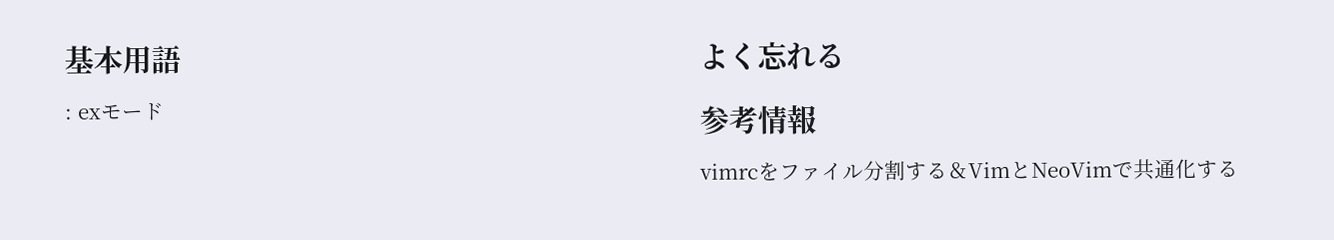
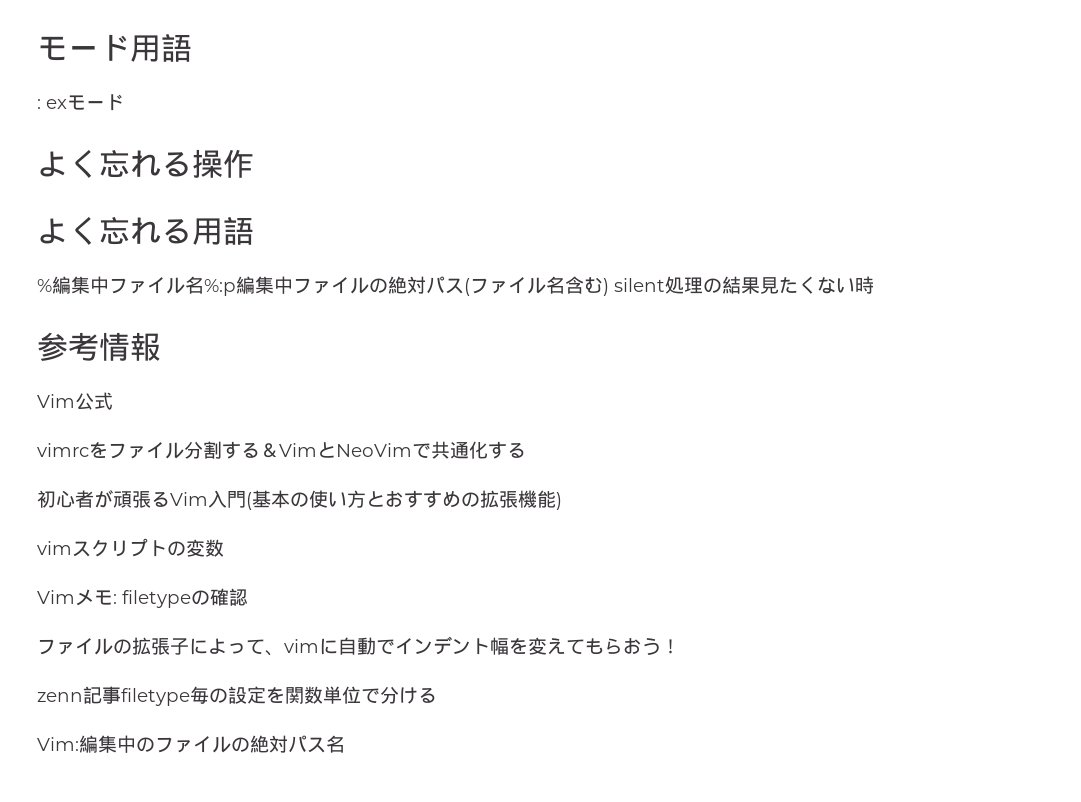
- 基本用語
+ モード用語
- よく忘れる
+ よく忘れる操作
+ よく忘れる用語
+ %編集中ファイル名%:p編集中ファイルの絶対パス(ファイル名含む) silent処理の結果見たくない時
+ Vim公式
+ 初心者が頑張るVim入門(基本の使い方とおすすめの拡張機能)
+ vimスクリプトの変数
+ Vimメモ: filetypeの確認
+ ファイルの拡張子によって、vimに自動でインデント幅を変えてもらおう！
+ zenn記事filetype毎の設定を関数単位で分ける
+ Vim:編集中のファイルの絶対パス名

